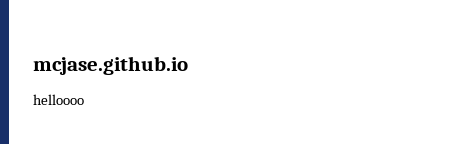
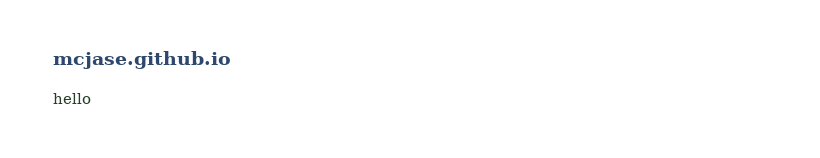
- helloooo
+ hello

